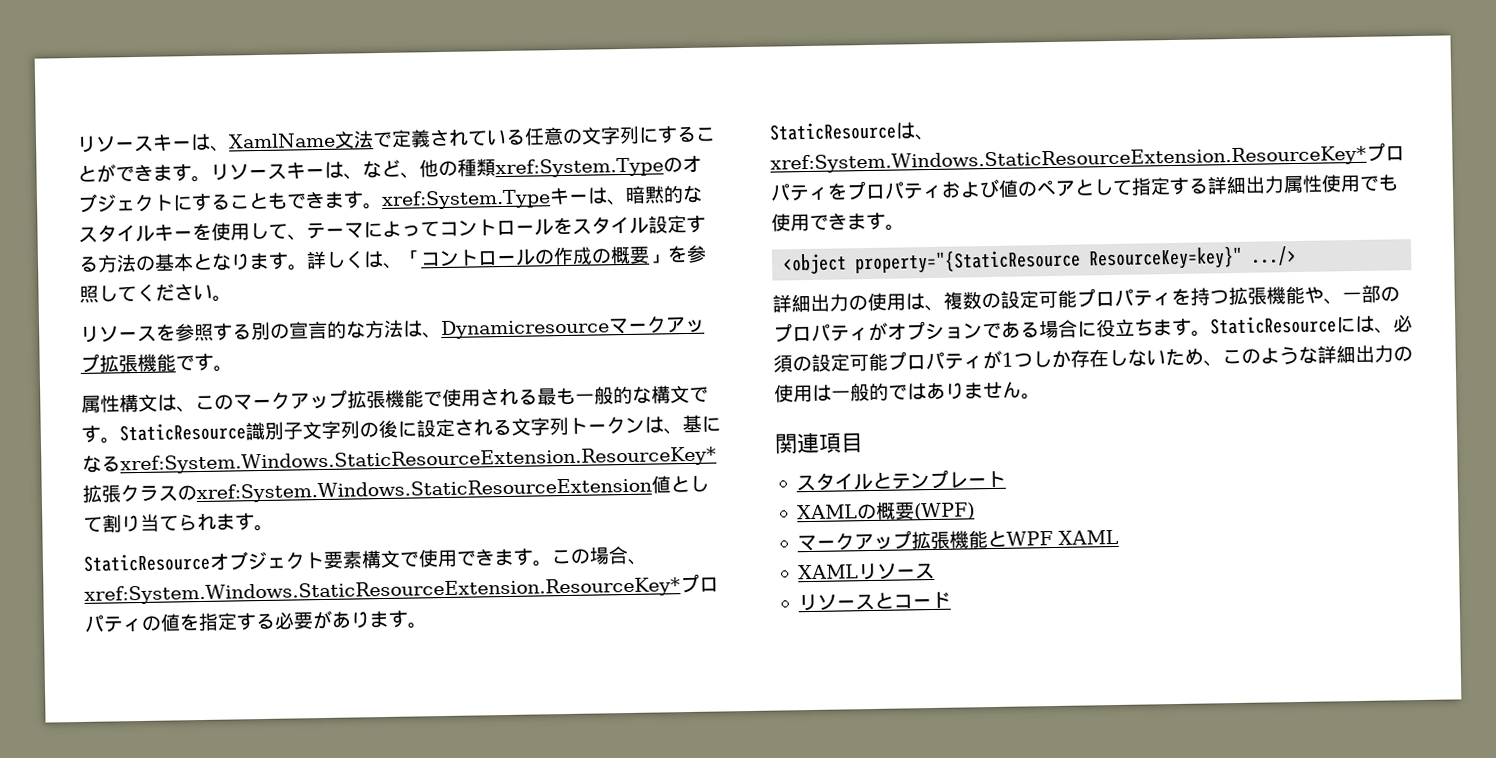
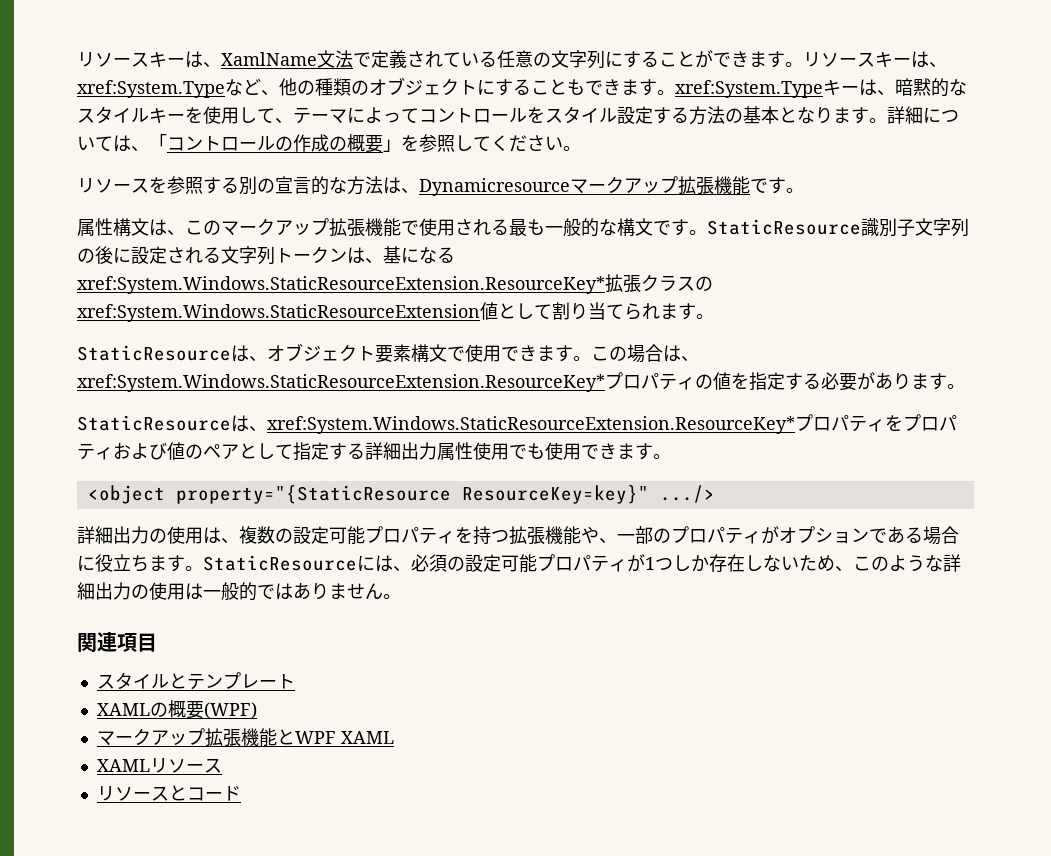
- リソースキーは、など、他の種類xref:System.Typeのオブジェクトにすることもできます。xref:System.Typeキーは、暗黙的なスタイルキーを使用して、テーマによってコントロールをスタイル設定する方法の基本となります。
+ リソースキーは、xref:System.Typeなど、他の種類のオブジェクトにすることもできます。xref:System.Typeキーは、暗黙的なスタイルキーを使用して、テーマによってコントロールをスタイル設定する方法の基本となります。
- 詳しくは、「コントロールの作成の概要」を参照してください。
+ 詳細については、「コントロールの作成の概要」を参照してください。
- StaticResourceオブジェクト要素構文で使用できます。
+ StaticResourceは、オブジェクト要素構文で使用できます。
- この場合、xref:System.Windows.StaticResourceExtension.ResourceKey*プロパティの値を指定する必要があります。
+ この場合は、xref:System.Windows.StaticResourceExtension.ResourceKey*プロパティの値を指定する必要があります。

